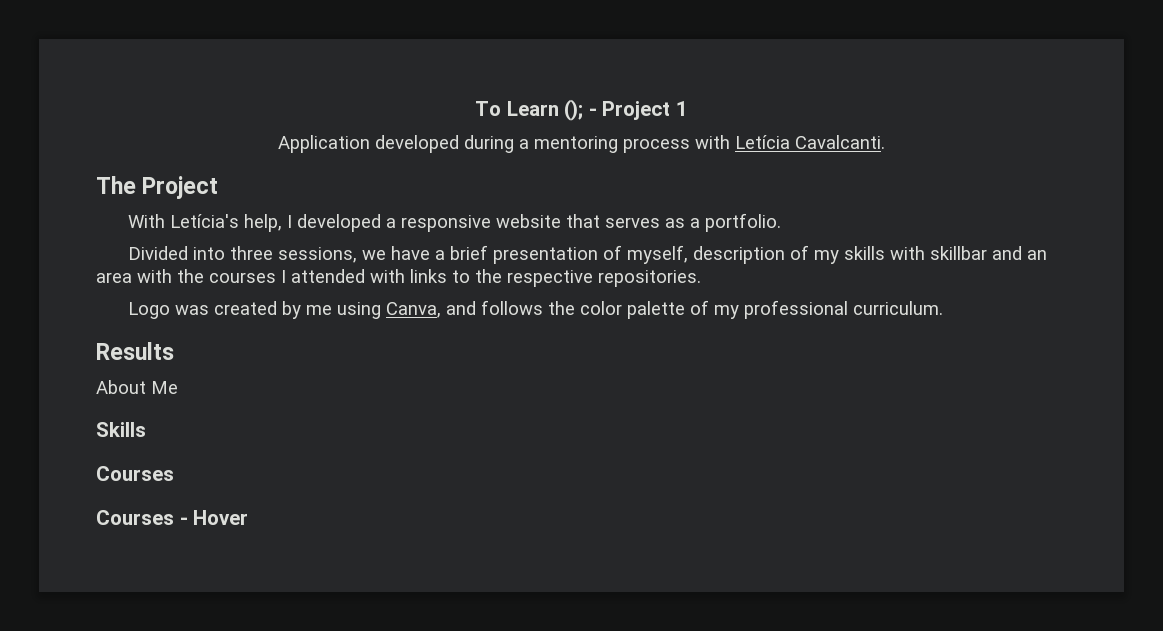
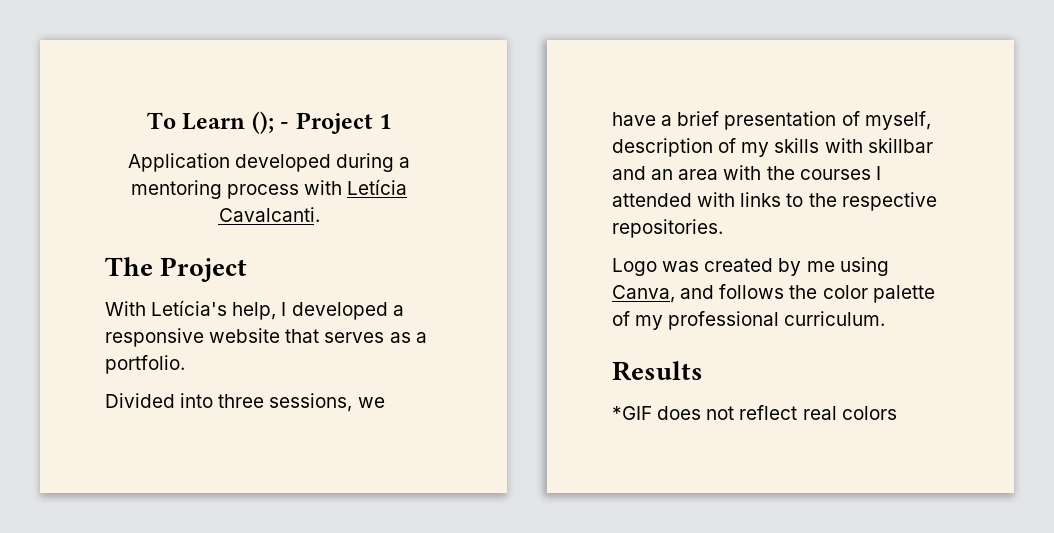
- About Me
- Skills
- Courses
- Courses - Hover
+ *GIF does not reflect real colors

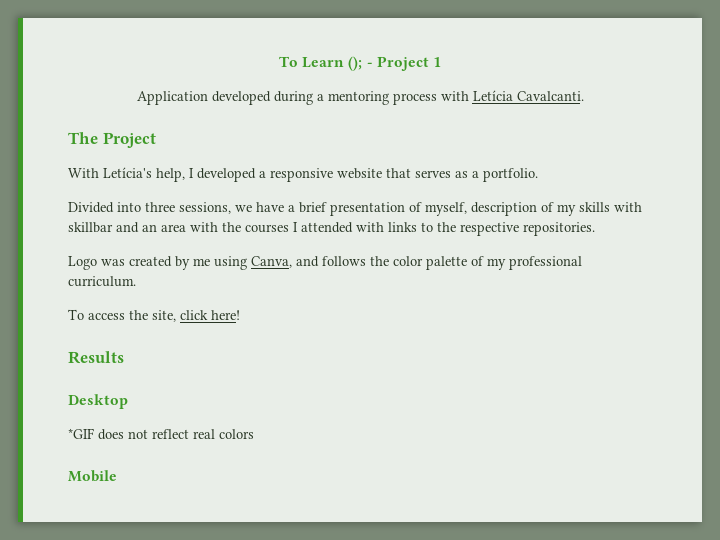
+ To access the site, click here!
+ Desktop
+ Mobile

